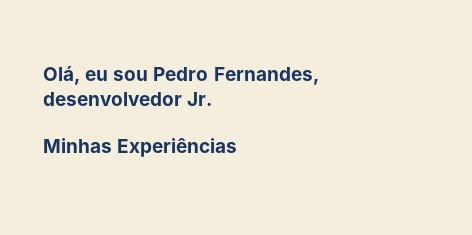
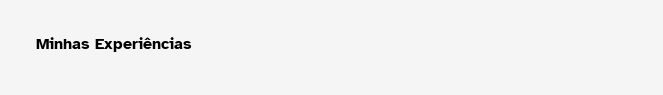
- Olá, eu sou Pedro Fernandes, desenvolvedor Jr.

